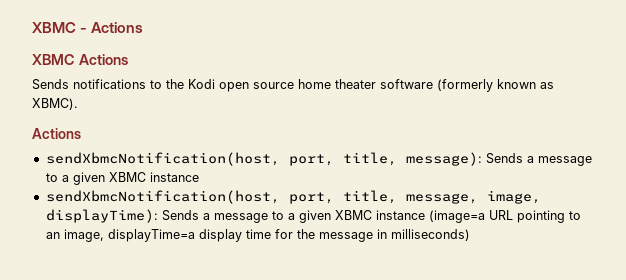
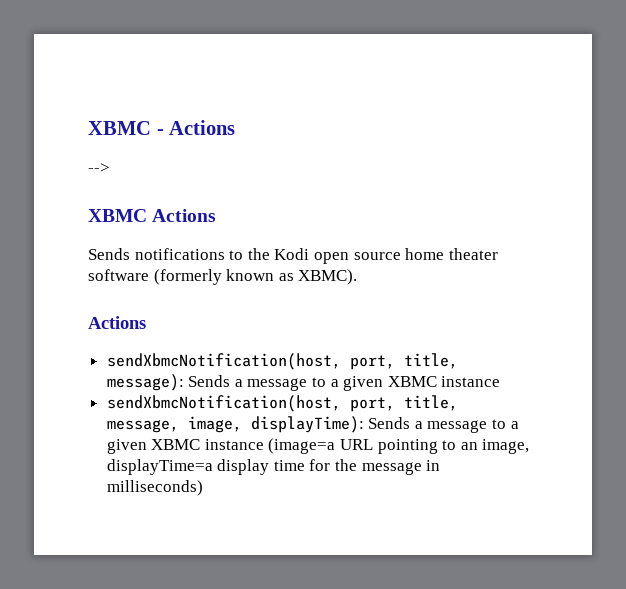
+ -->

